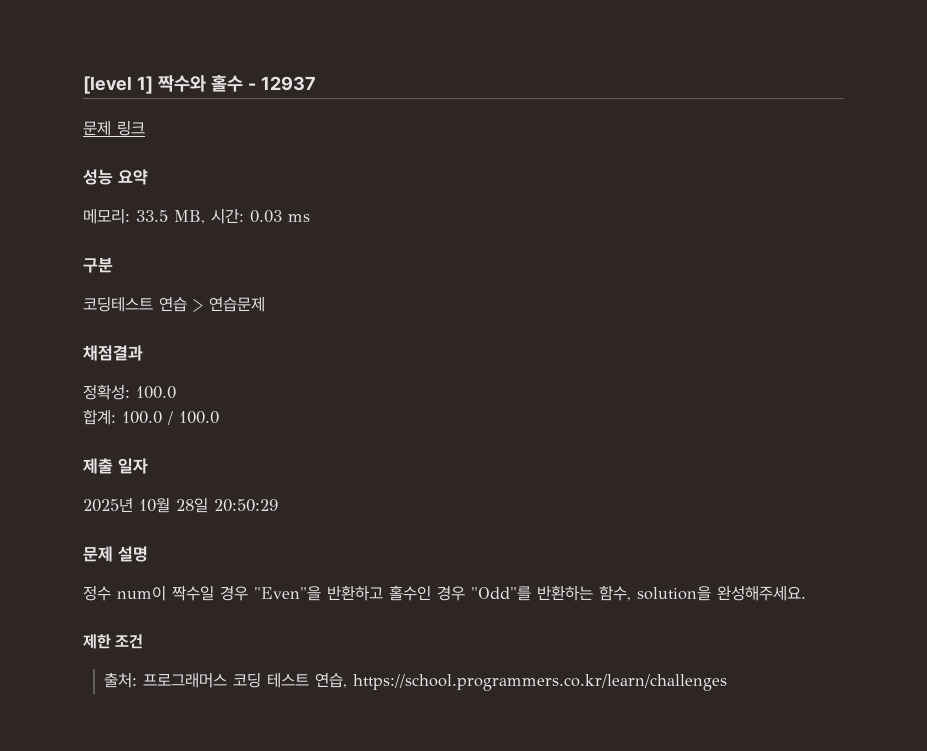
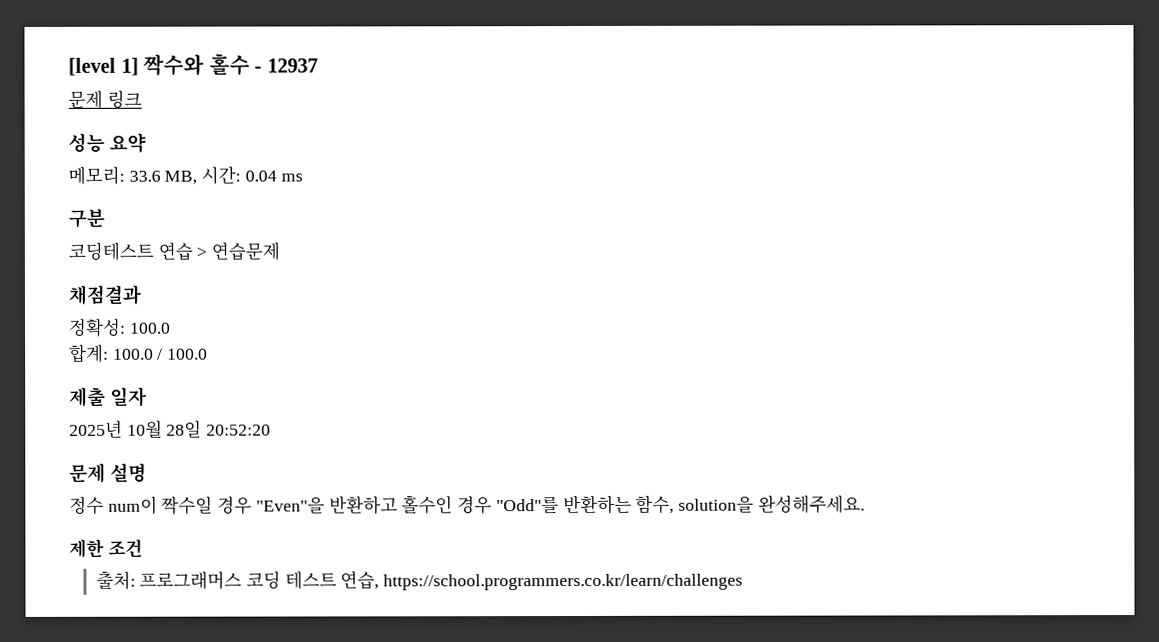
- 메모리: 33.5 MB, 시간: 0.03 ms
+ 메모리: 33.6 MB, 시간: 0.04 ms
- 2025년 10월 28일 20:50:29
+ 2025년 10월 28일 20:52:20

